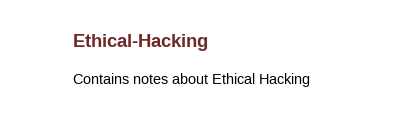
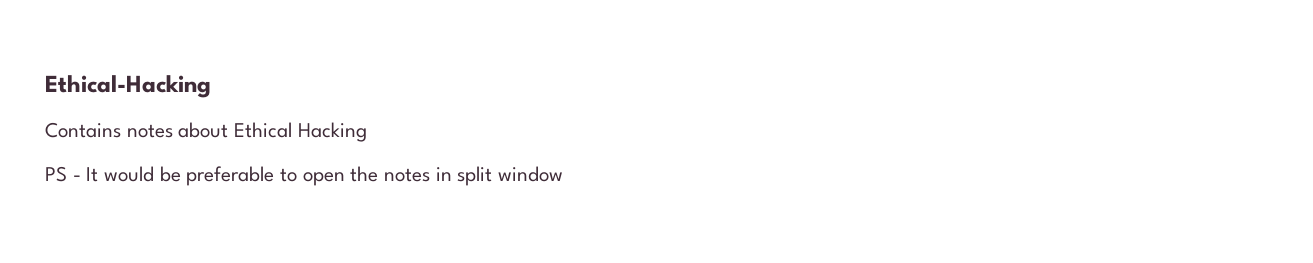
+ PS - It would be preferable to open the notes in split window

